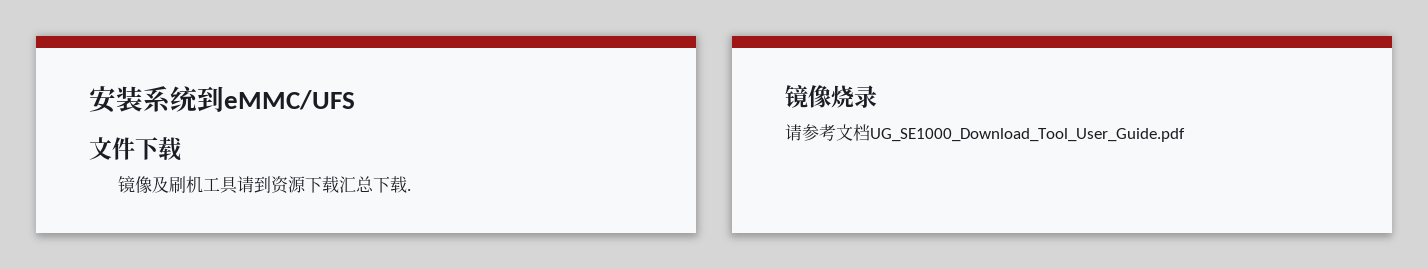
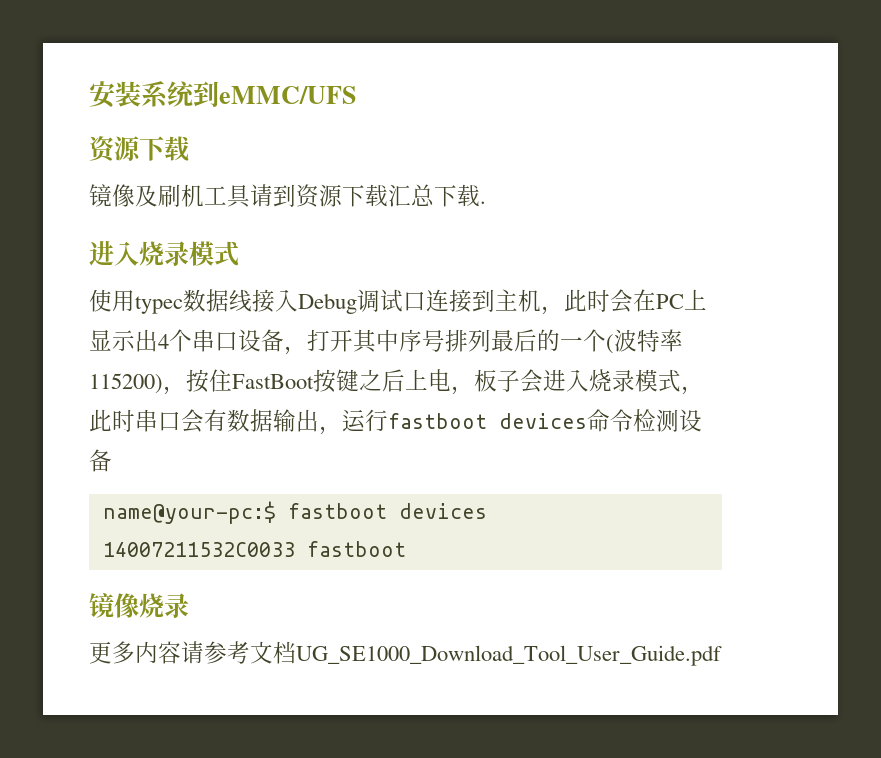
  安装系统到eMMC/UFS
- 文件下载
+ 资源下载
  镜像及刷机工具请到资源下载汇总下载.
+ 进入烧录模式
+ 使用typec数据线接入Debug调试口连接到主机，此时会在PC上显示出4个串口设备，打开其中序号排列最后的一个(波特率115200)，按住FastBoot按键之后上电，板子会进入烧录模式，此时串口会有数据输出，运行fastboot devices命令检测设备
+ name@your-pc:$ fastboot devices
+ 14007211532C0033 fastboot
- 请参考文档UG_SE1000_Download_Tool_User_Guide.pdf
+ 更多内容请参考文档UG_SE1000_Download_Tool_User_Guide.pdf

